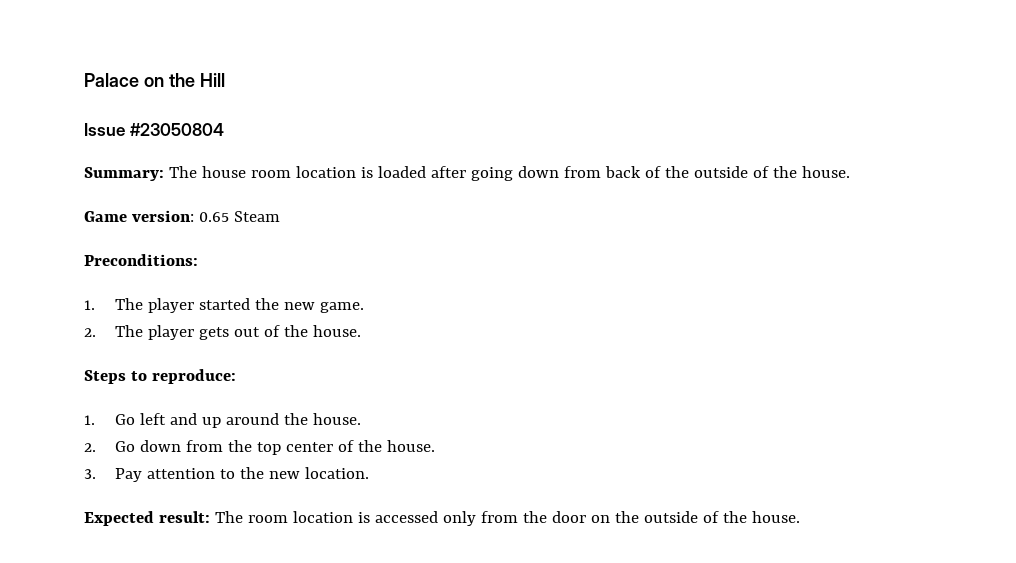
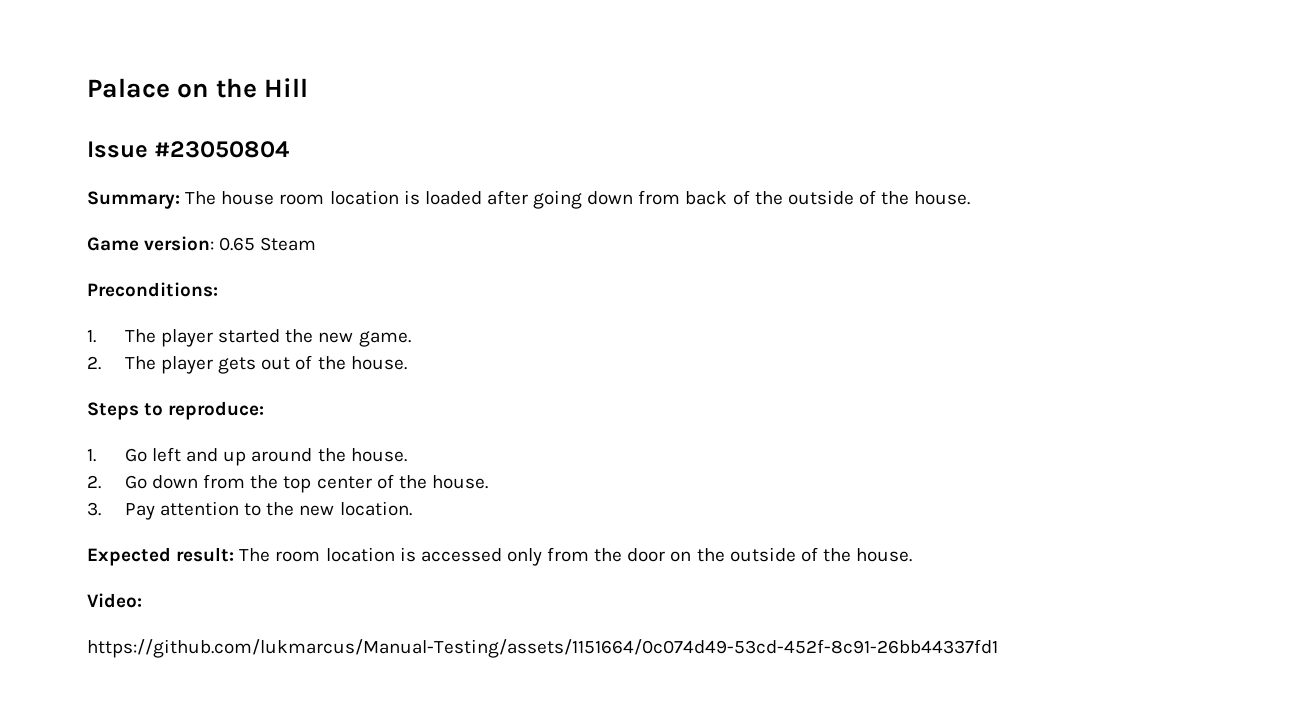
+ Video:
+ https://github.com/lukmarcus/Manual-Testing/assets/1151664/0c074d49-53cd-452f-8c91-26bb44337fd1

